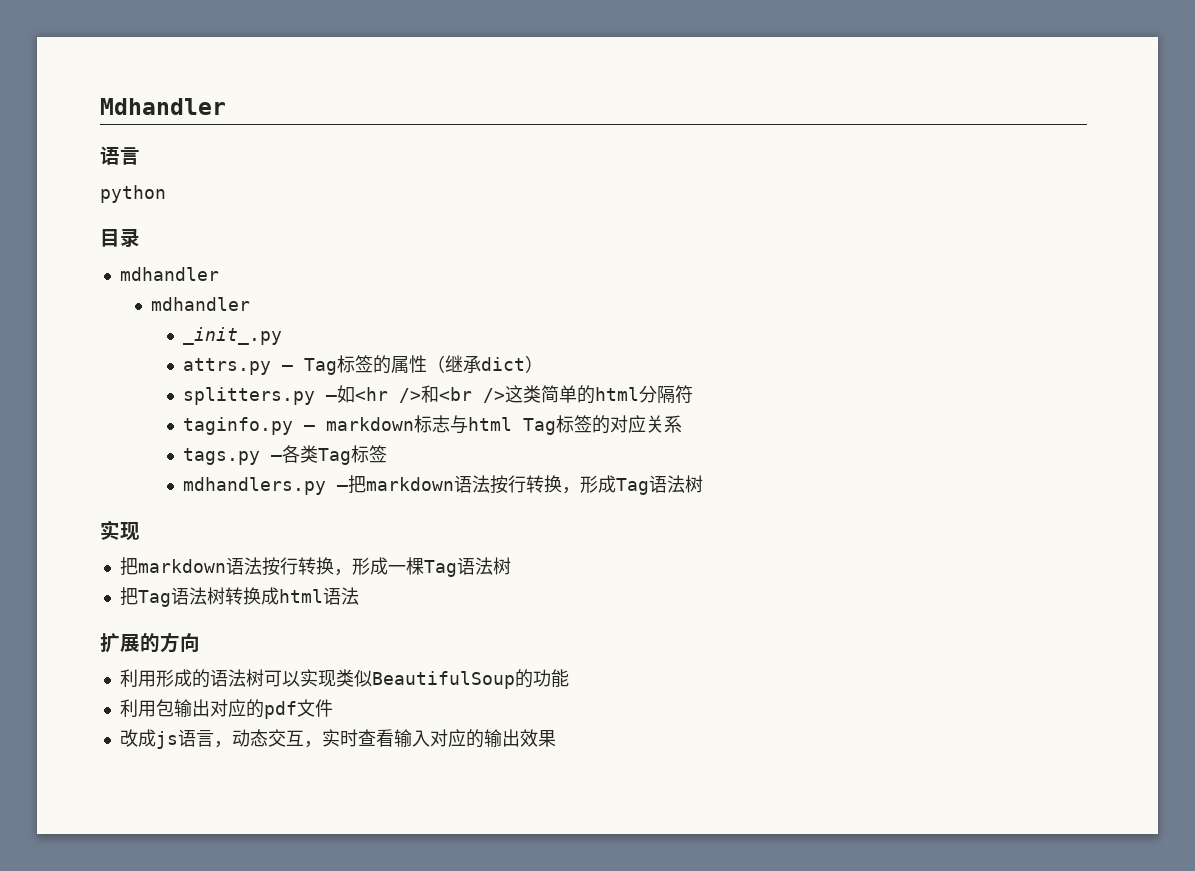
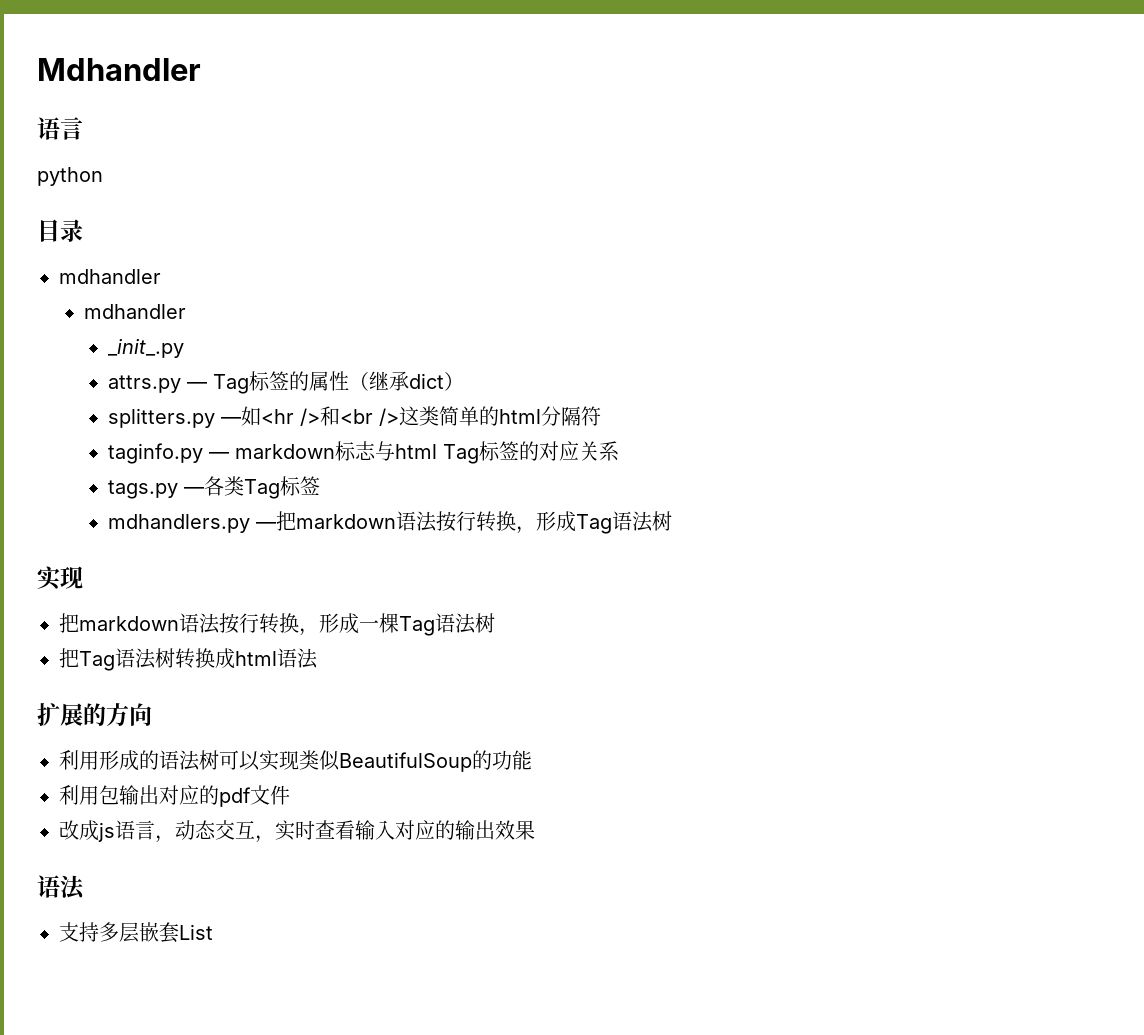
  改成js语言，动态交互，实时查看输入对应的输出效果
+ 语法
+ 支持多层嵌套List

